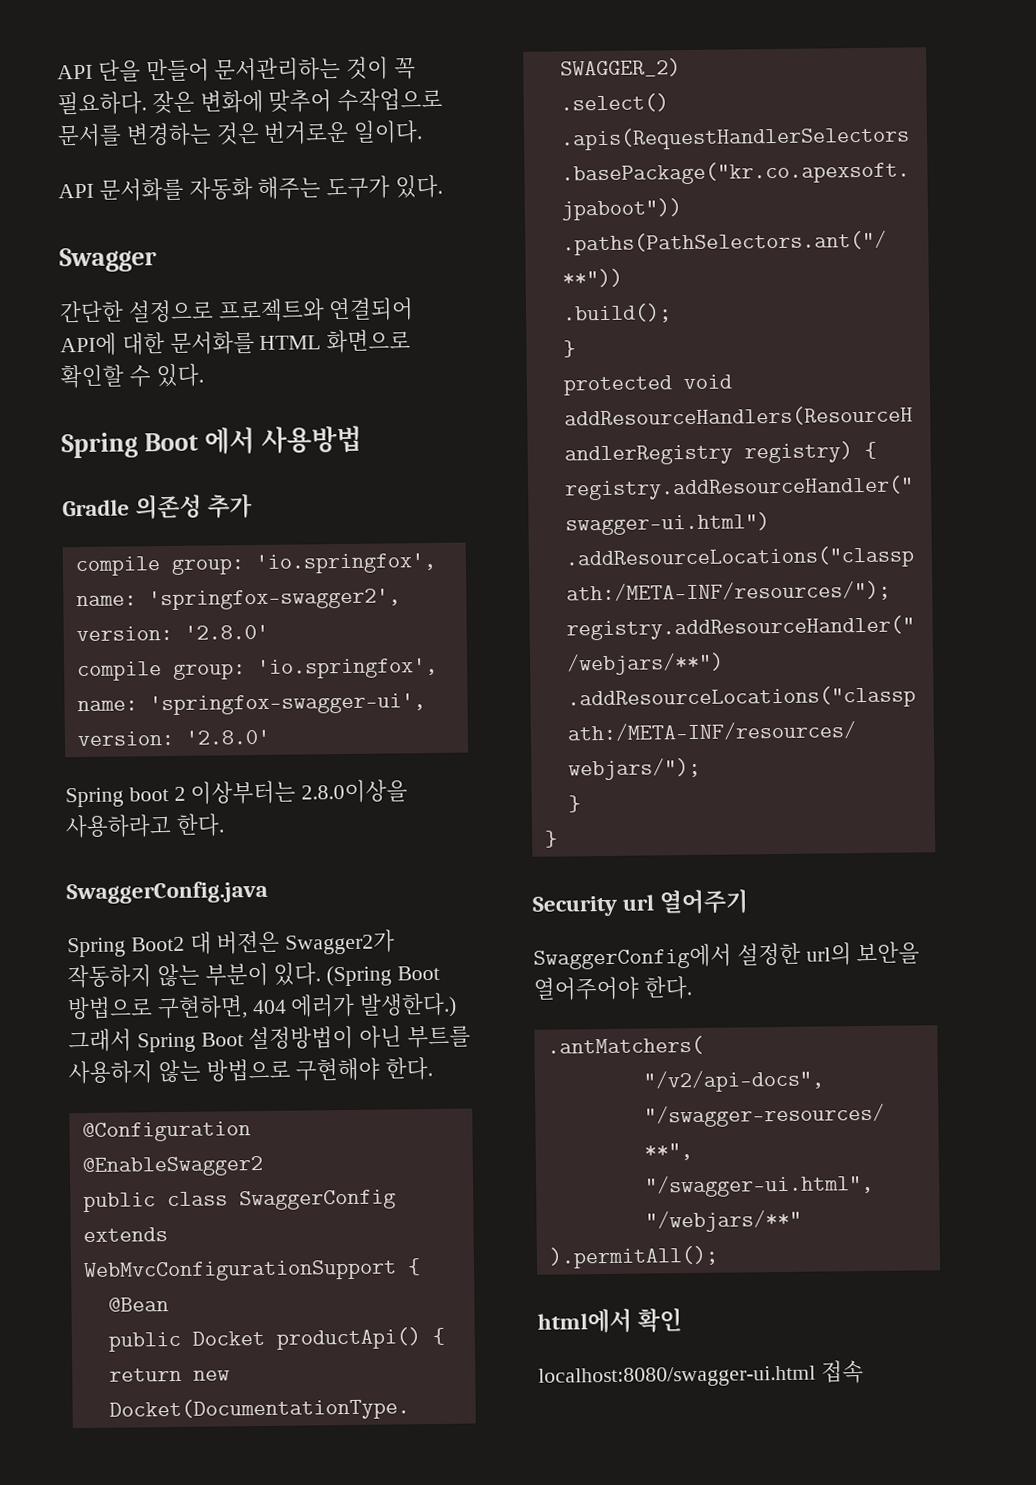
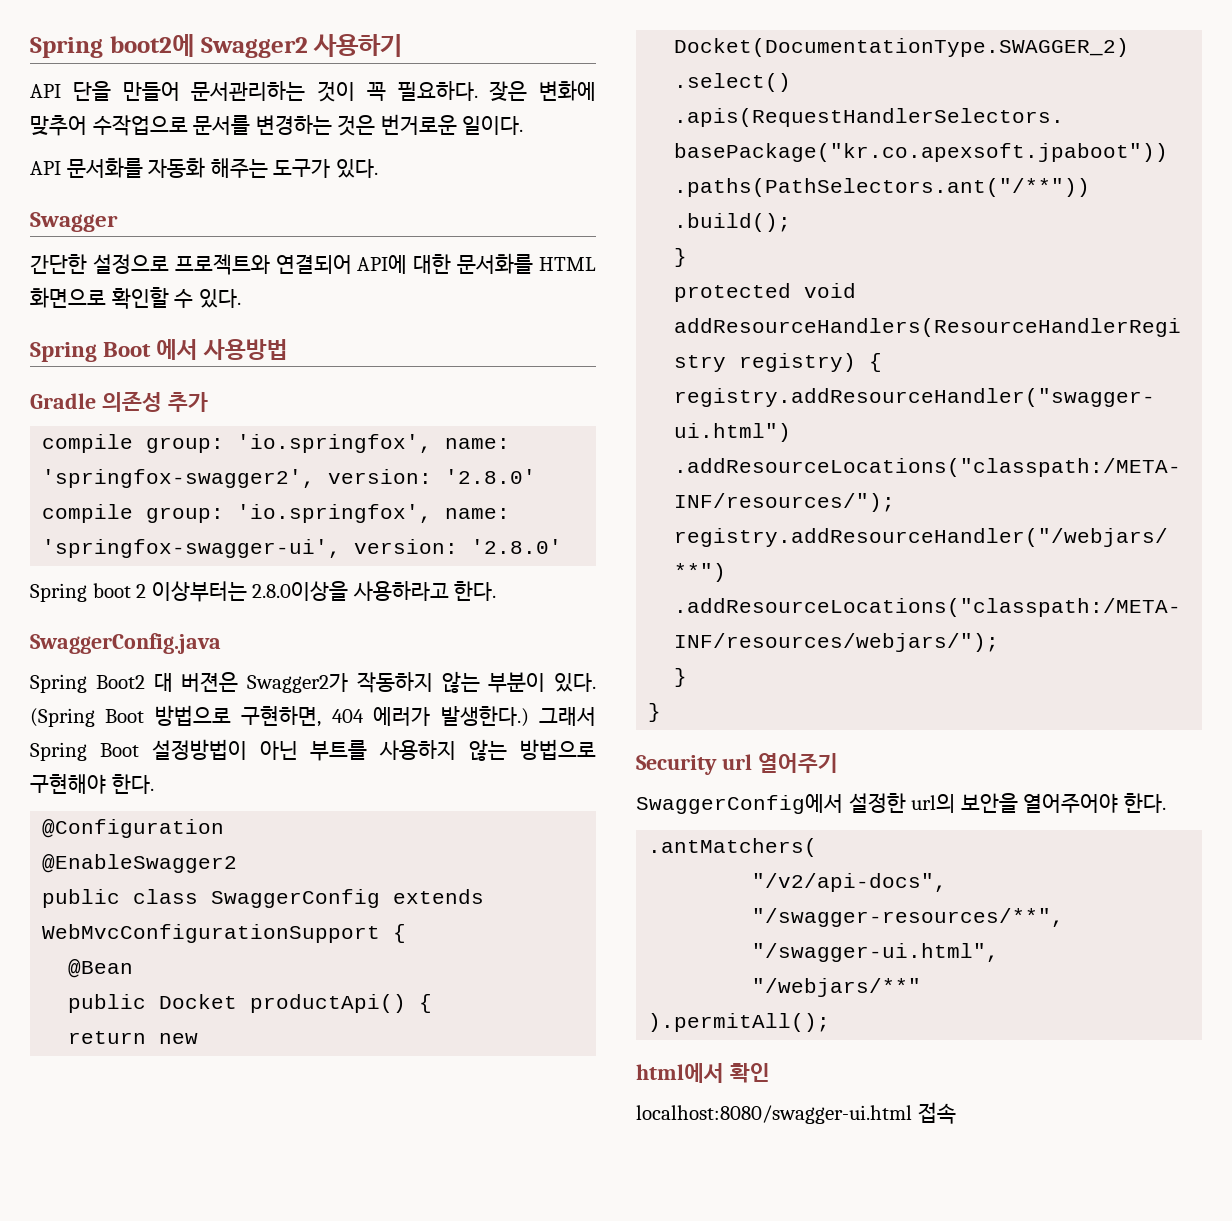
+ Spring boot2에 Swagger2 사용하기

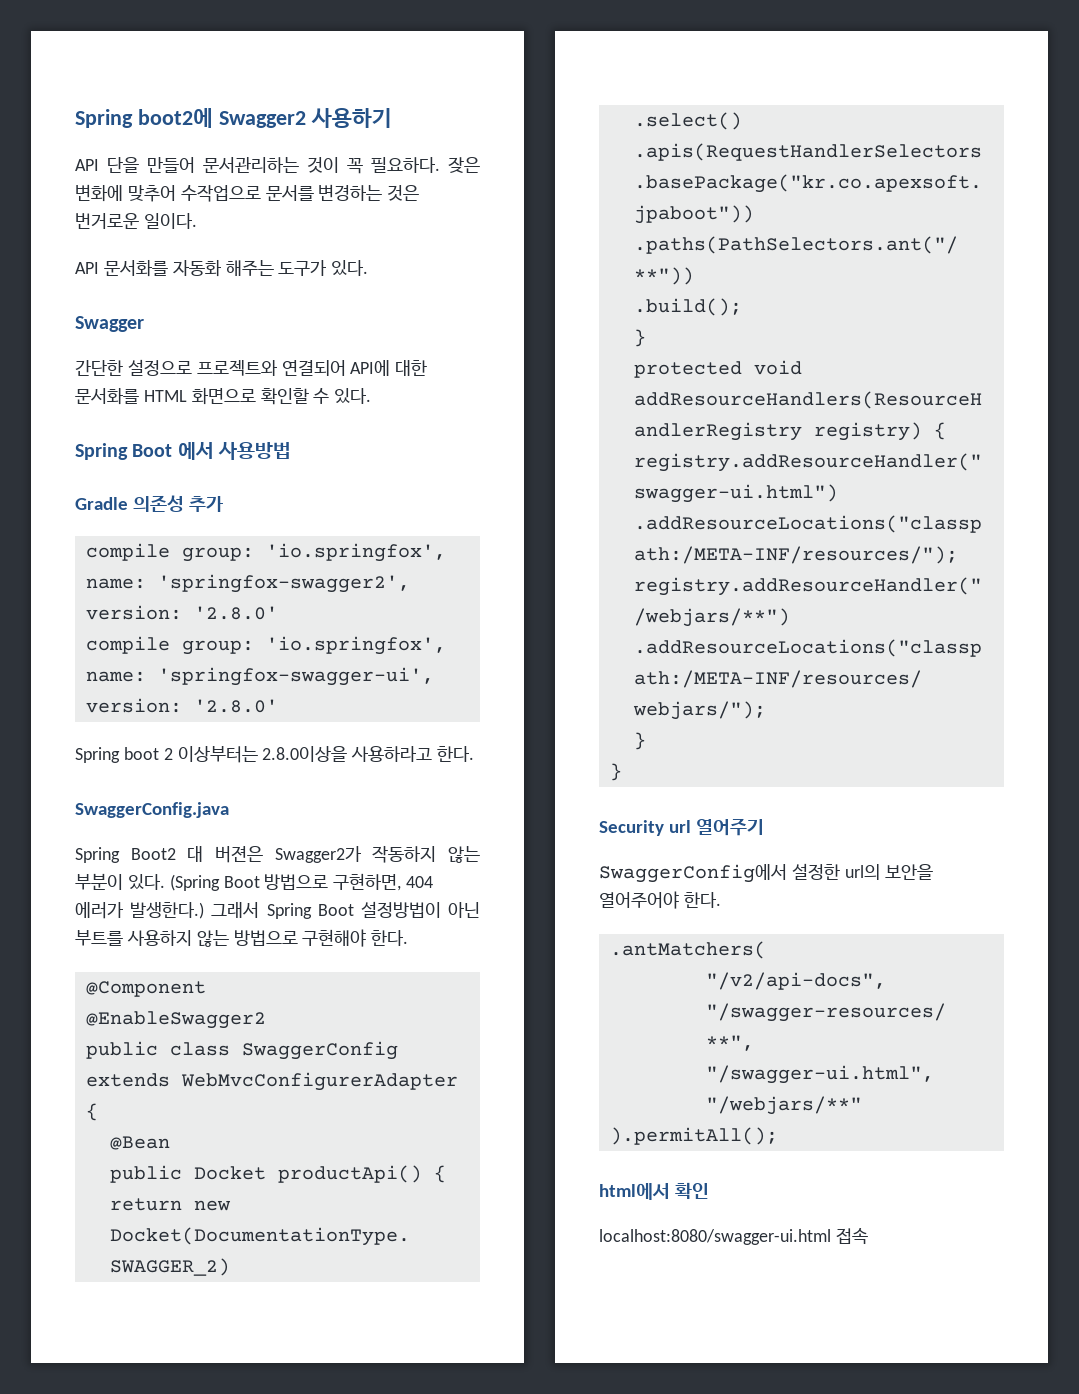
- @Configuration
+ @Component
- public class SwaggerConfig extends WebMvcConfigurationSupport {
+ public class SwaggerConfig extends WebMvcConfigurerAdapter {

